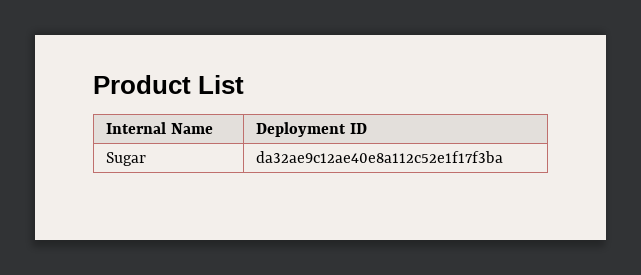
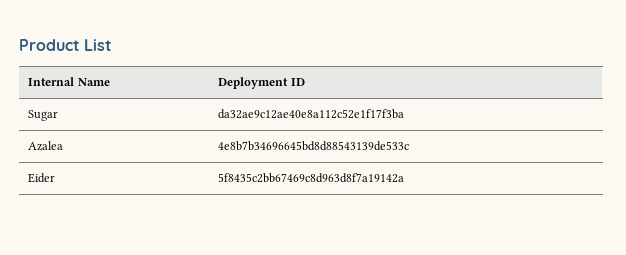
+ Azalea | 4e8b7b34696645bd8d88543139de533c
+ Eider | 5f8435c2bb67469c8d963d8f7a19142a

